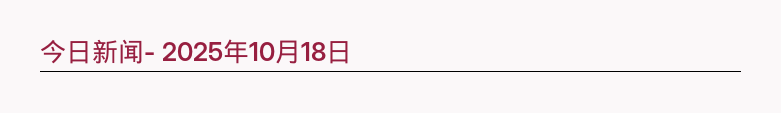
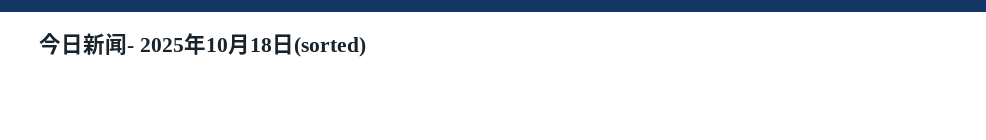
- 今日新闻- 2025年10月18日
+ 今日新闻- 2025年10月18日(sorted)

